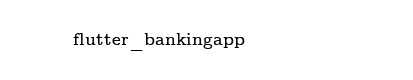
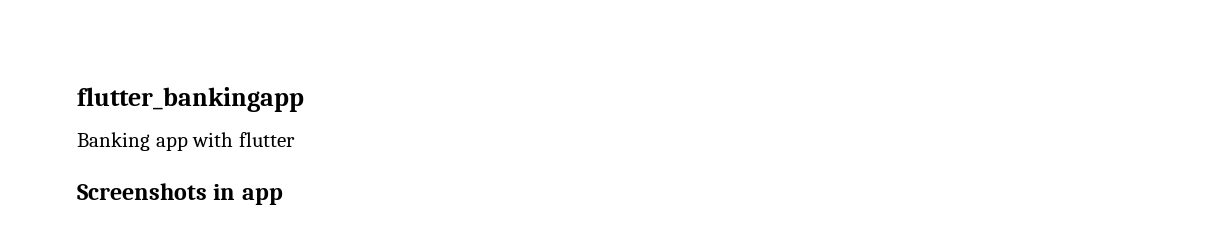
+ Banking app with flutter
+ Screenshots in app

